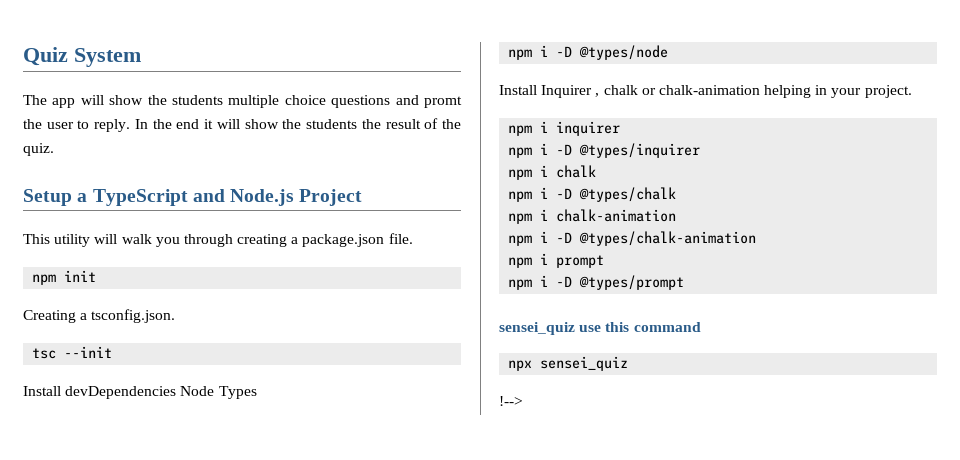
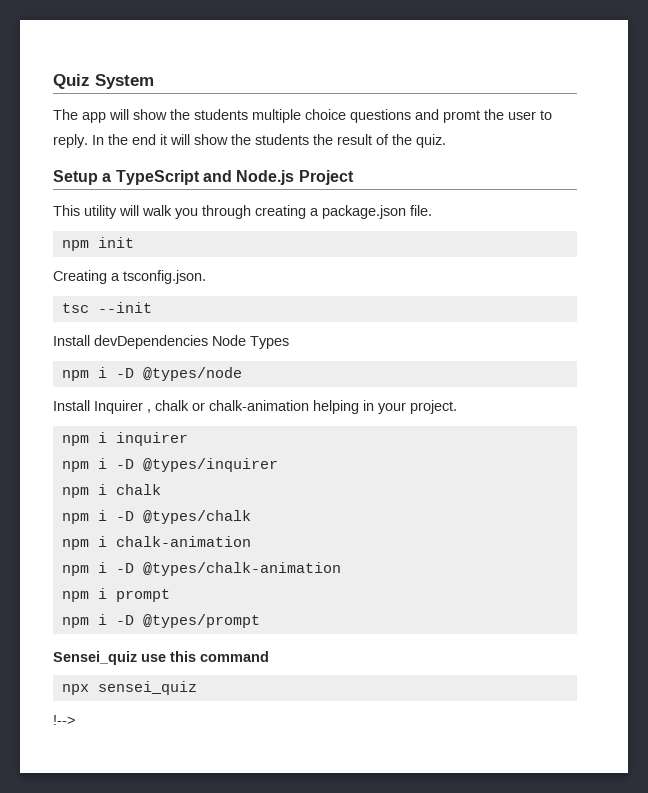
- sensei_quiz use this command
+ Sensei_quiz use this command

